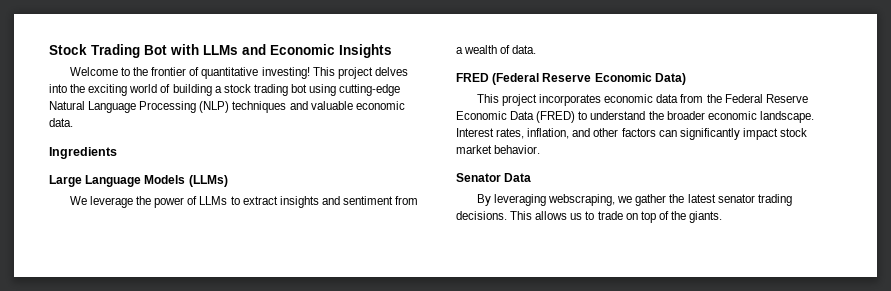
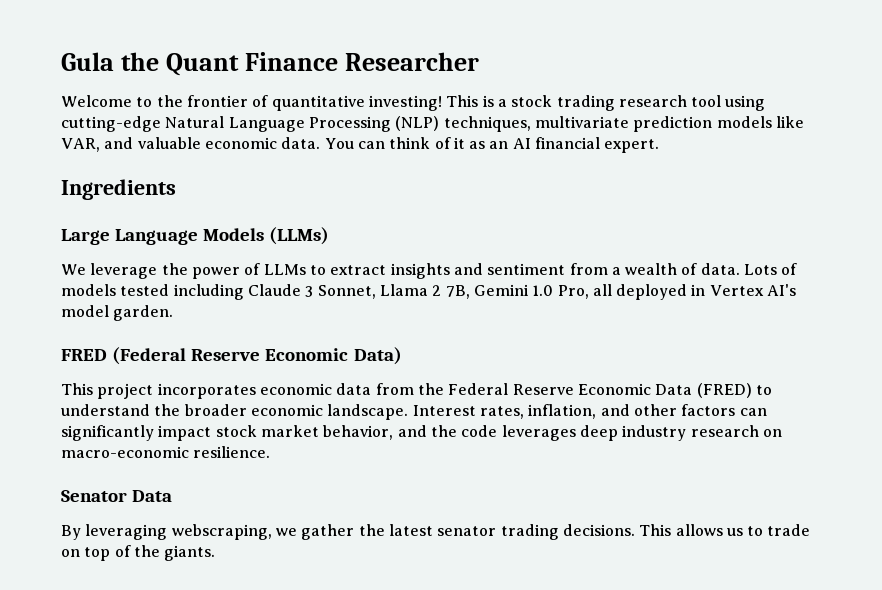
- Stock Trading Bot with LLMs and Economic Insights
+ Gula the Quant Finance Researcher
- This project delves into the exciting world of building a stock trading bot using cutting-edge Natural Language Processing (NLP) techniques and valuable economic data.
+ This is a stock trading research tool using cutting-edge Natural Language Processing (NLP) techniques, multivariate prediction models like VAR, and valuable economic data. You can think of it as an AI financial expert.
+ Lots of models tested including Claude 3 Sonnet, Llama 2 7B, Gemini 1.0 Pro, all deployed in Vertex AI's model garden.
- Interest rates, inflation, and other factors can significantly impact stock market behavior.
+ Interest rates, inflation, and other factors can significantly impact stock market behavior, and the code leverages deep industry research on macro-economic resilience.

